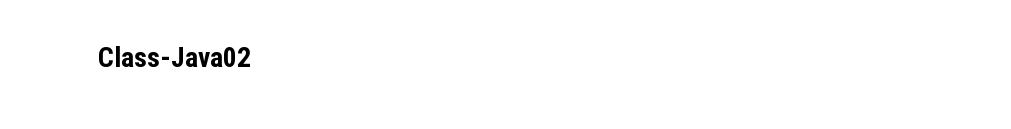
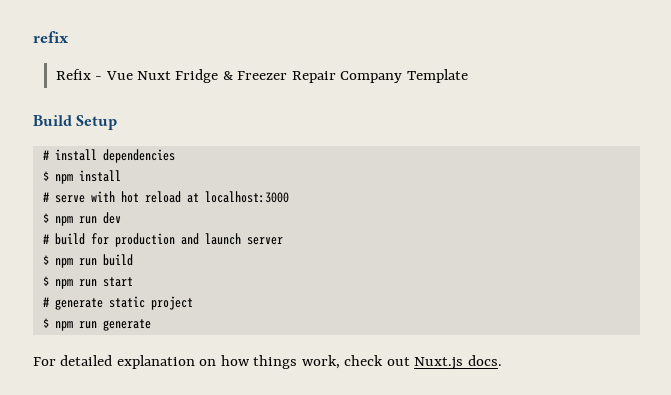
- Class-Java02
+ refix
+ Refix - Vue Nuxt Fridge & Freezer Repair Company Template
+ Build Setup
+ # install dependencies
+ $ npm install
+ # serve with hot reload at localhost:3000
+ $ npm run dev
+ # build for production and launch server
+ $ npm run build
+ $ npm run start
+ # generate static project
+ $ npm run generate
+ For detailed explanation on how things work, check out Nuxt.js docs.

